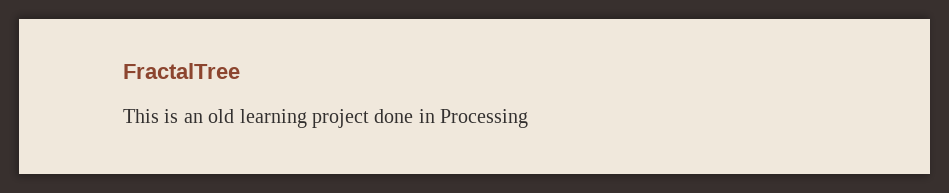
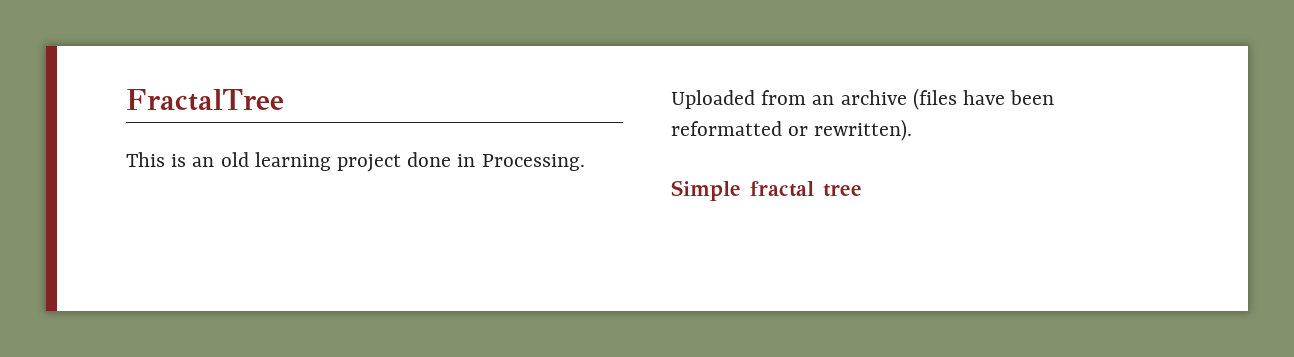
- This is an old learning project done in Processing
+ This is an old learning project done in Processing. Uploaded from an archive (files have been reformatted or rewritten).
+ Simple fractal tree

